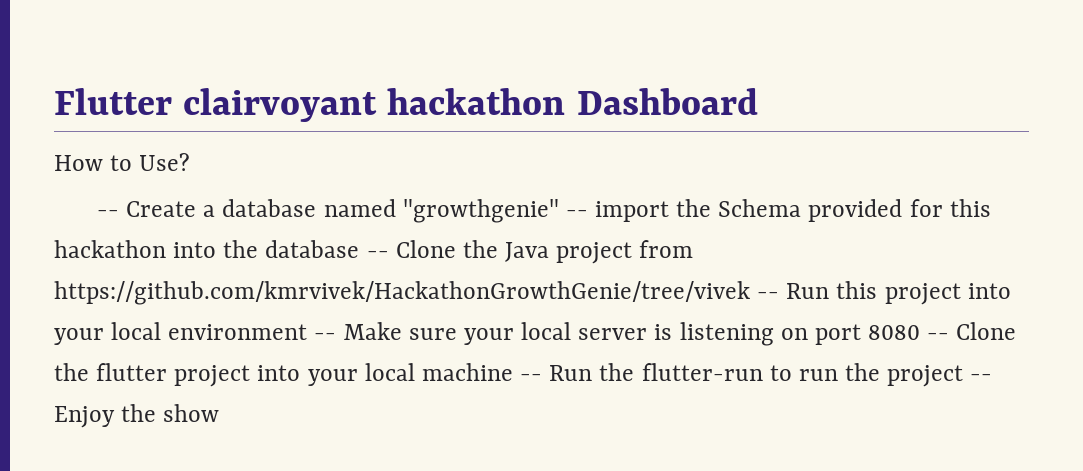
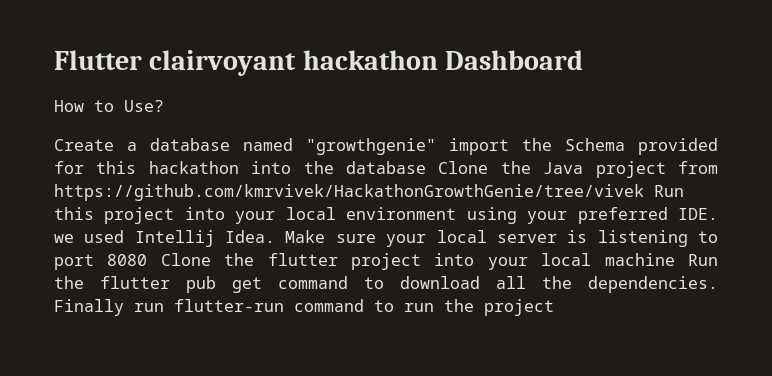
- -- Create a database named "growthgenie" -- import the Schema provided for this hackathon into the database -- Clone the Java project from https://github.com/kmrvivek/HackathonGrowthGenie/tree/vivek -- Run this project into your local environment -- Make sure your local server is listening on port 8080 -- Clone the flutter project into your local machine -- Run the flutter-run to run the project -- Enjoy the show
+ Create a database named "growthgenie" import the Schema provided for this hackathon into the database Clone the Java project from https://github.com/kmrvivek/HackathonGrowthGenie/tree/vivek Run this project into your local environment using your preferred IDE. we used Intellij Idea. Make sure your local server is listening to port 8080 Clone the flutter project into your local machine Run the flutter pub get command to download all the dependencies. Finally run flutter-run command to run the project

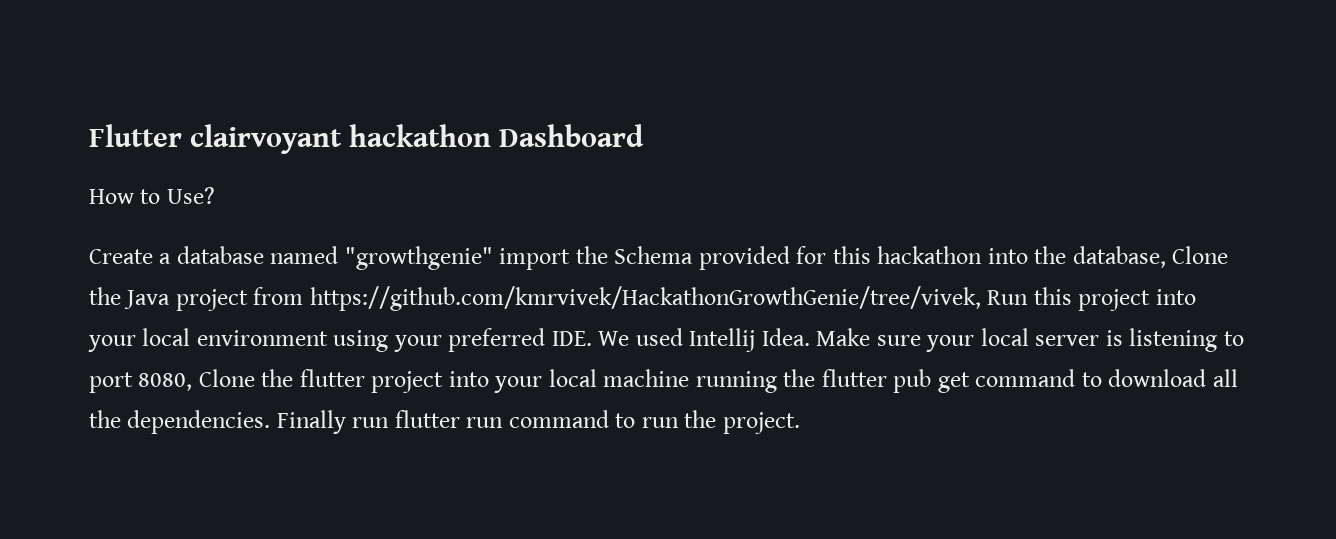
- Create a database named "growthgenie" import the Schema provided for this hackathon into the database Clone the Java project from https://github.com/kmrvivek/HackathonGrowthGenie/tree/vivek Run this project into your local environment using your preferred IDE. we used Intellij Idea.
+ Create a database named "growthgenie" import the Schema provided for this hackathon into the database, Clone the Java project from https://github.com/kmrvivek/HackathonGrowthGenie/tree/vivek, Run this project into your local environment using your preferred IDE. We used Intellij Idea.
- Make sure your local server is listening to port 8080 Clone the flutter project into your local machine Run the flutter pub get command to download all the dependencies.
+ Make sure your local server is listening to port 8080, Clone the flutter project into your local machine running the flutter pub get command to download all the dependencies.
- Finally run flutter-run command to run the project
+ Finally run flutter run command to run the project.

